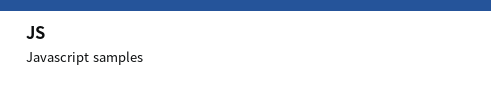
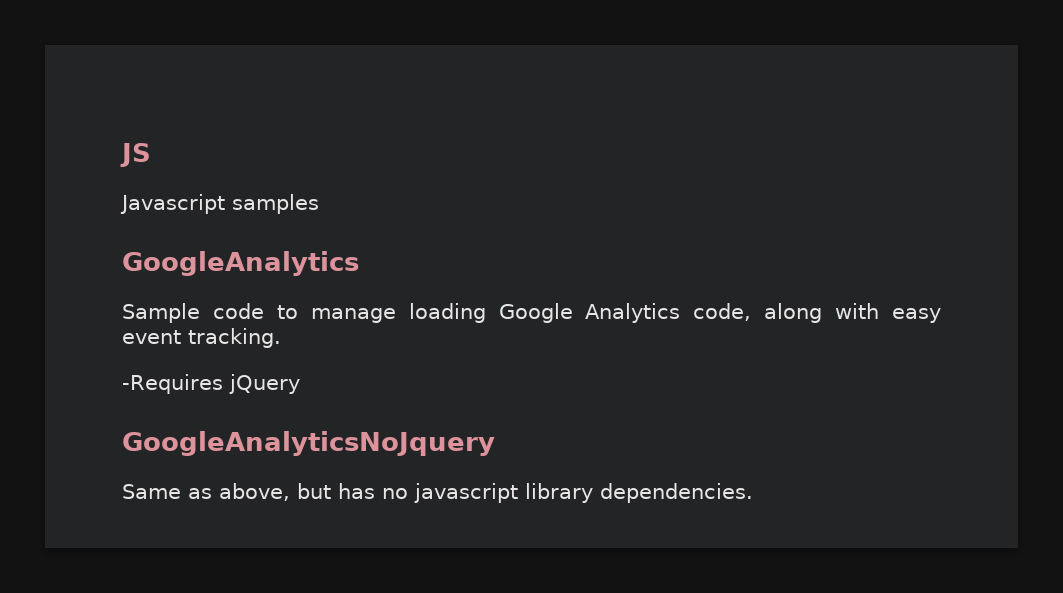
+ GoogleAnalytics
+ Sample code to manage loading Google Analytics code, along with easy event tracking.
+ -Requires jQuery
+ GoogleAnalyticsNoJquery
+ Same as above, but has no javascript library dependencies.

